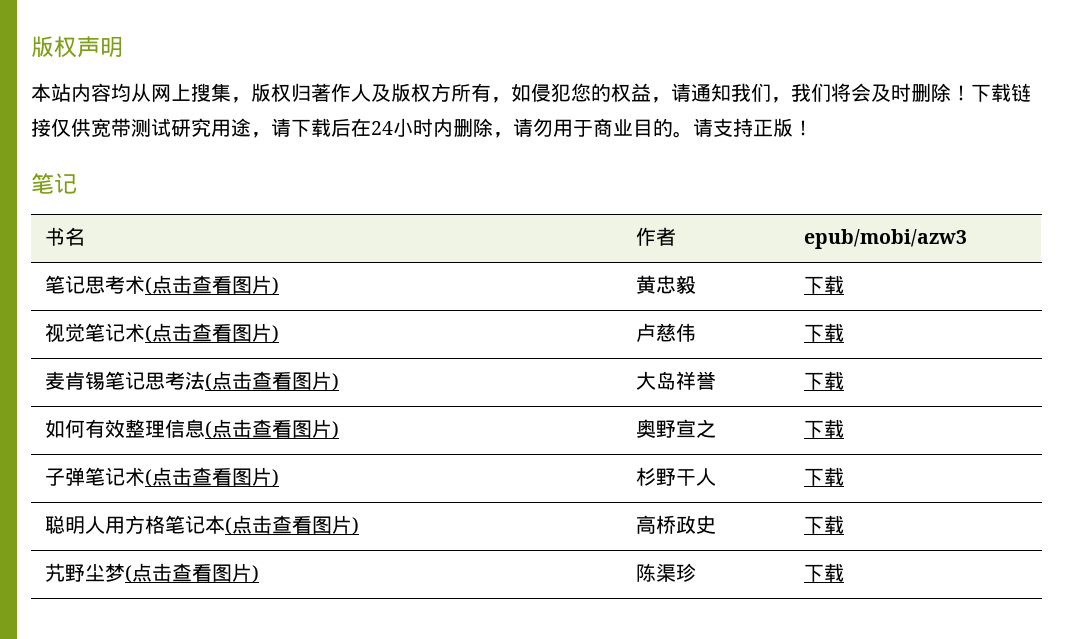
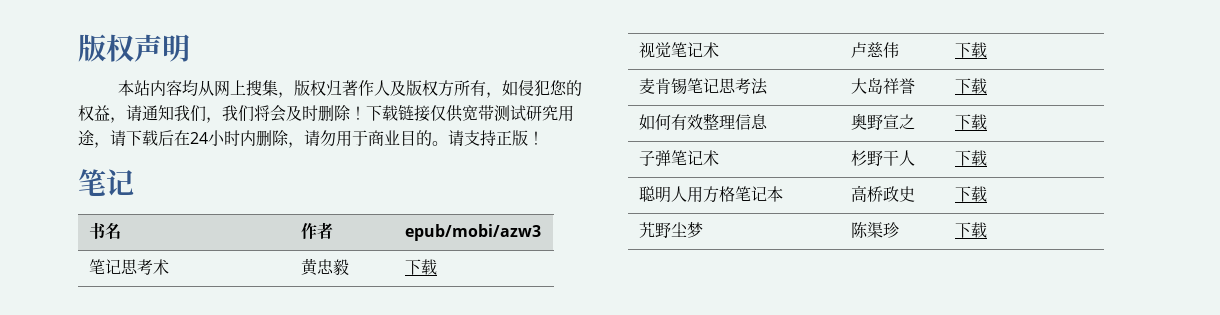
- 笔记思考术(点击查看图片) | 黄忠毅 | 下载
+ 笔记思考术 | 黄忠毅 | 下载
- 视觉笔记术(点击查看图片) | 卢慈伟 | 下载
+ 视觉笔记术 | 卢慈伟 | 下载
- 麦肯锡笔记思考法(点击查看图片) | 大岛祥誉 | 下载
+ 麦肯锡笔记思考法 | 大岛祥誉 | 下载
- 如何有效整理信息(点击查看图片) | 奥野宣之 | 下载
+ 如何有效整理信息 | 奥野宣之 | 下载
- 子弹笔记术(点击查看图片) | 杉野干人 | 下载
+ 子弹笔记术 | 杉野干人 | 下载
- 聪明人用方格笔记本(点击查看图片) | 高桥政史 | 下载
+ 聪明人用方格笔记本 | 高桥政史 | 下载
- 艽野尘梦(点击查看图片) | 陈渠珍 | 下载
+ 艽野尘梦 | 陈渠珍 | 下载

